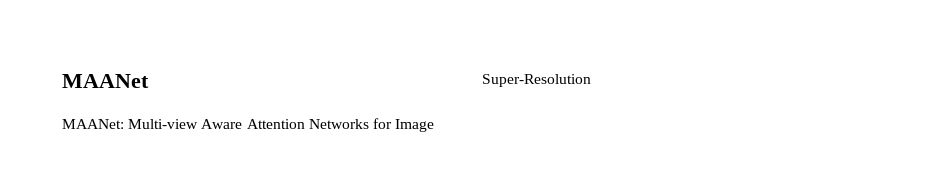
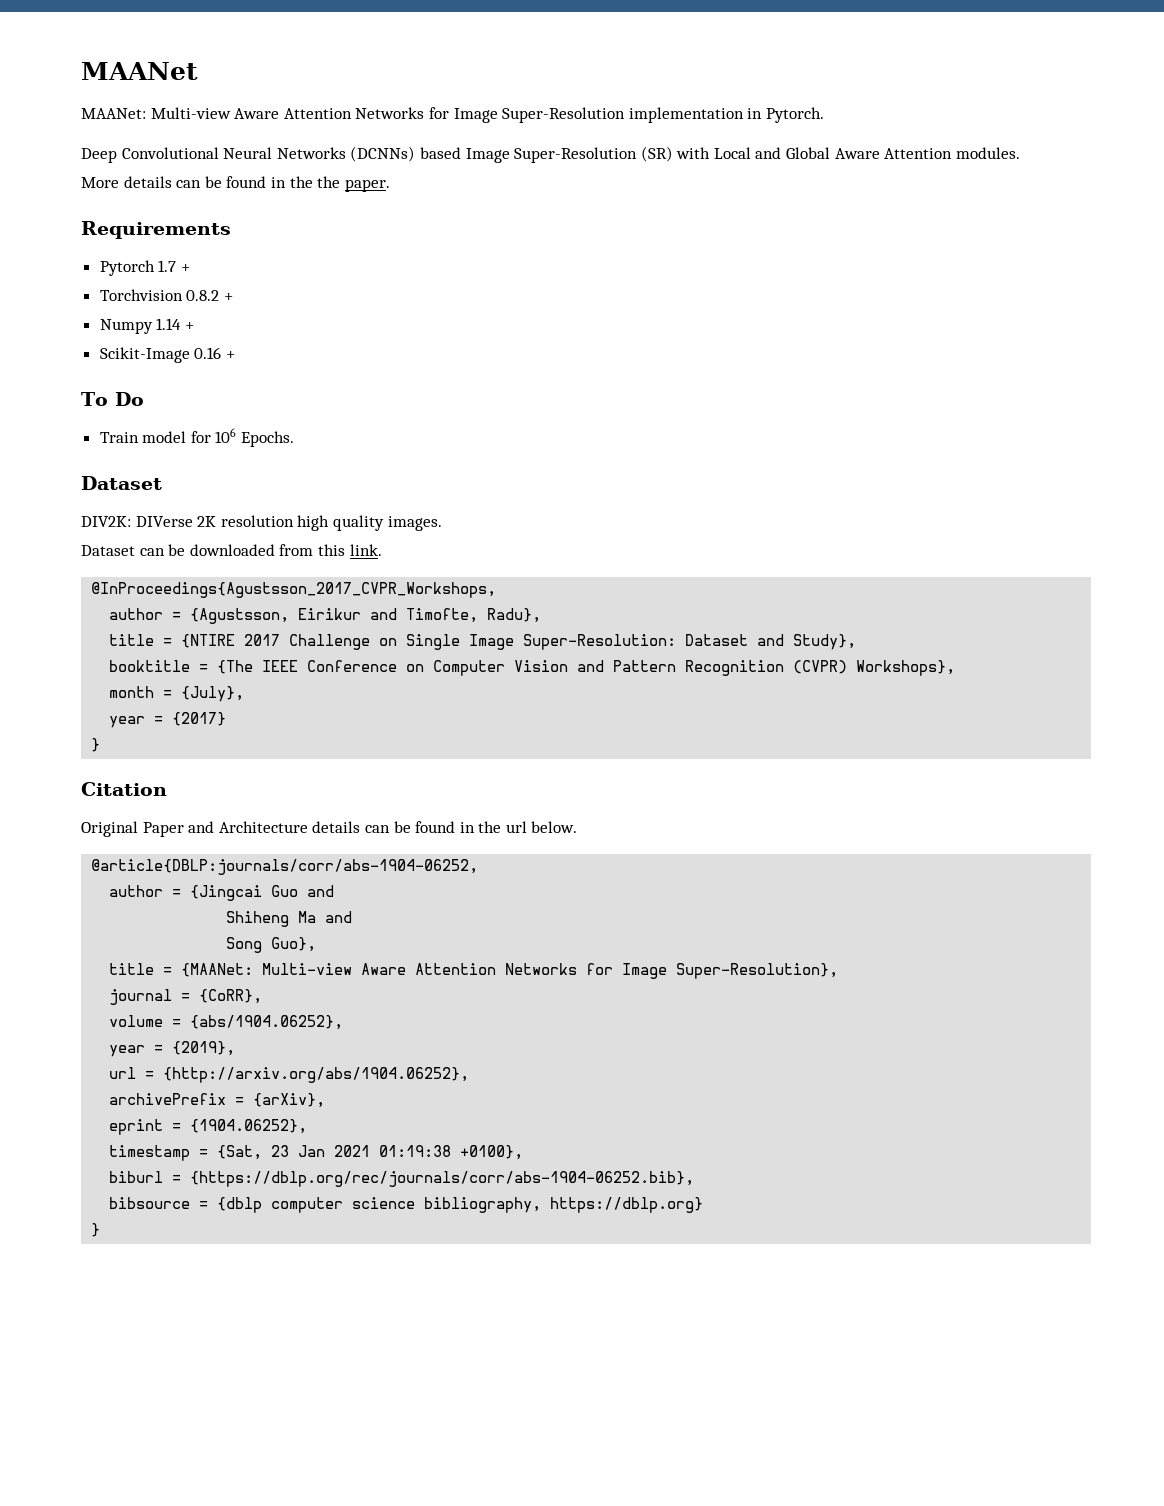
- MAANet: Multi-view Aware Attention Networks for Image Super-Resolution
+ MAANet: Multi-view Aware Attention Networks for Image Super-Resolution implementation in Pytorch.
+ Deep Convolutional Neural Networks (DCNNs) based Image Super-Resolution (SR) with Local and Global Aware Attention modules.
+ More details can be found in the the paper.
+ Requirements
+ Pytorch 1.7 +
+ Torchvision 0.8.2 +
+ Numpy 1.14 +
+ Scikit-Image 0.16 +
+ To Do
+ Train model for 106 Epochs.
+ Dataset
+ DIV2K: DIVerse 2K resolution high quality images.
+ Dataset can be downloaded from this link.
+ @InProceedings{Agustsson_2017_CVPR_Workshops,
+ author = {Agustsson, Eirikur and Timofte, Radu},
+ title = {NTIRE 2017 Challenge on Single Image Super-Resolution: Dataset and Study},
+ booktitle = {The IEEE Conference on Computer Vision and Pattern Recognition (CVPR) Workshops},
+ month = {July},
+ year = {2017}
+ }
+ Citation
+ Original Paper and Architecture details can be found in the url below.
+ @article{DBLP:journals/corr/abs-1904-06252,
+ author = {Jingcai Guo and
+ Shiheng Ma and
+ Song Guo},
+ title = {MAANet: Multi-view Aware Attention Networks for Image Super-Resolution},
+ journal = {CoRR},
+ volume = {abs/1904.06252},
+ year = {2019},
+ url = {http://arxiv.org/abs/1904.06252},
+ archivePrefix = {arXiv},
+ eprint = {1904.06252},
+ timestamp = {Sat, 23 Jan 2021 01:19:38 +0100},
+ biburl = {https://dblp.org/rec/journals/corr/abs-1904-06252.bib},
+ bibsource = {dblp computer science bibliography, https://dblp.org}
+ }

